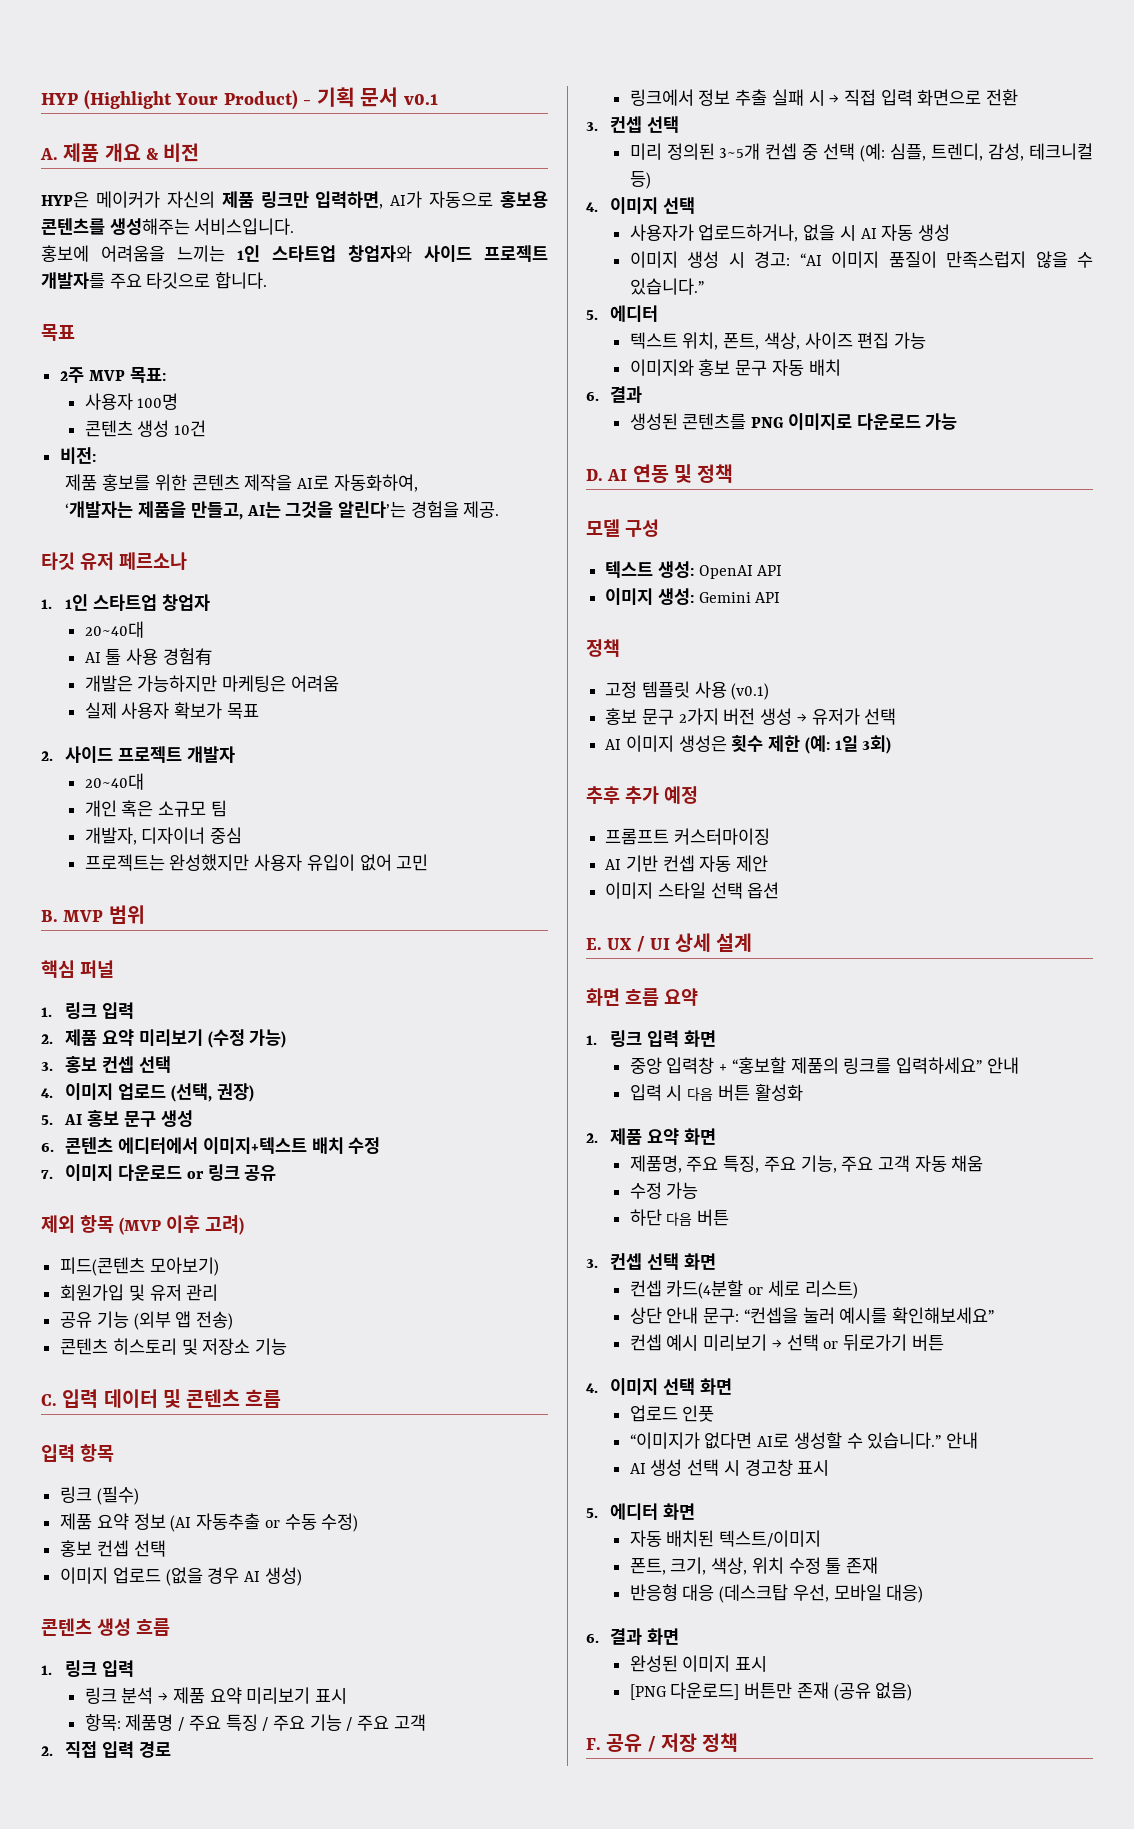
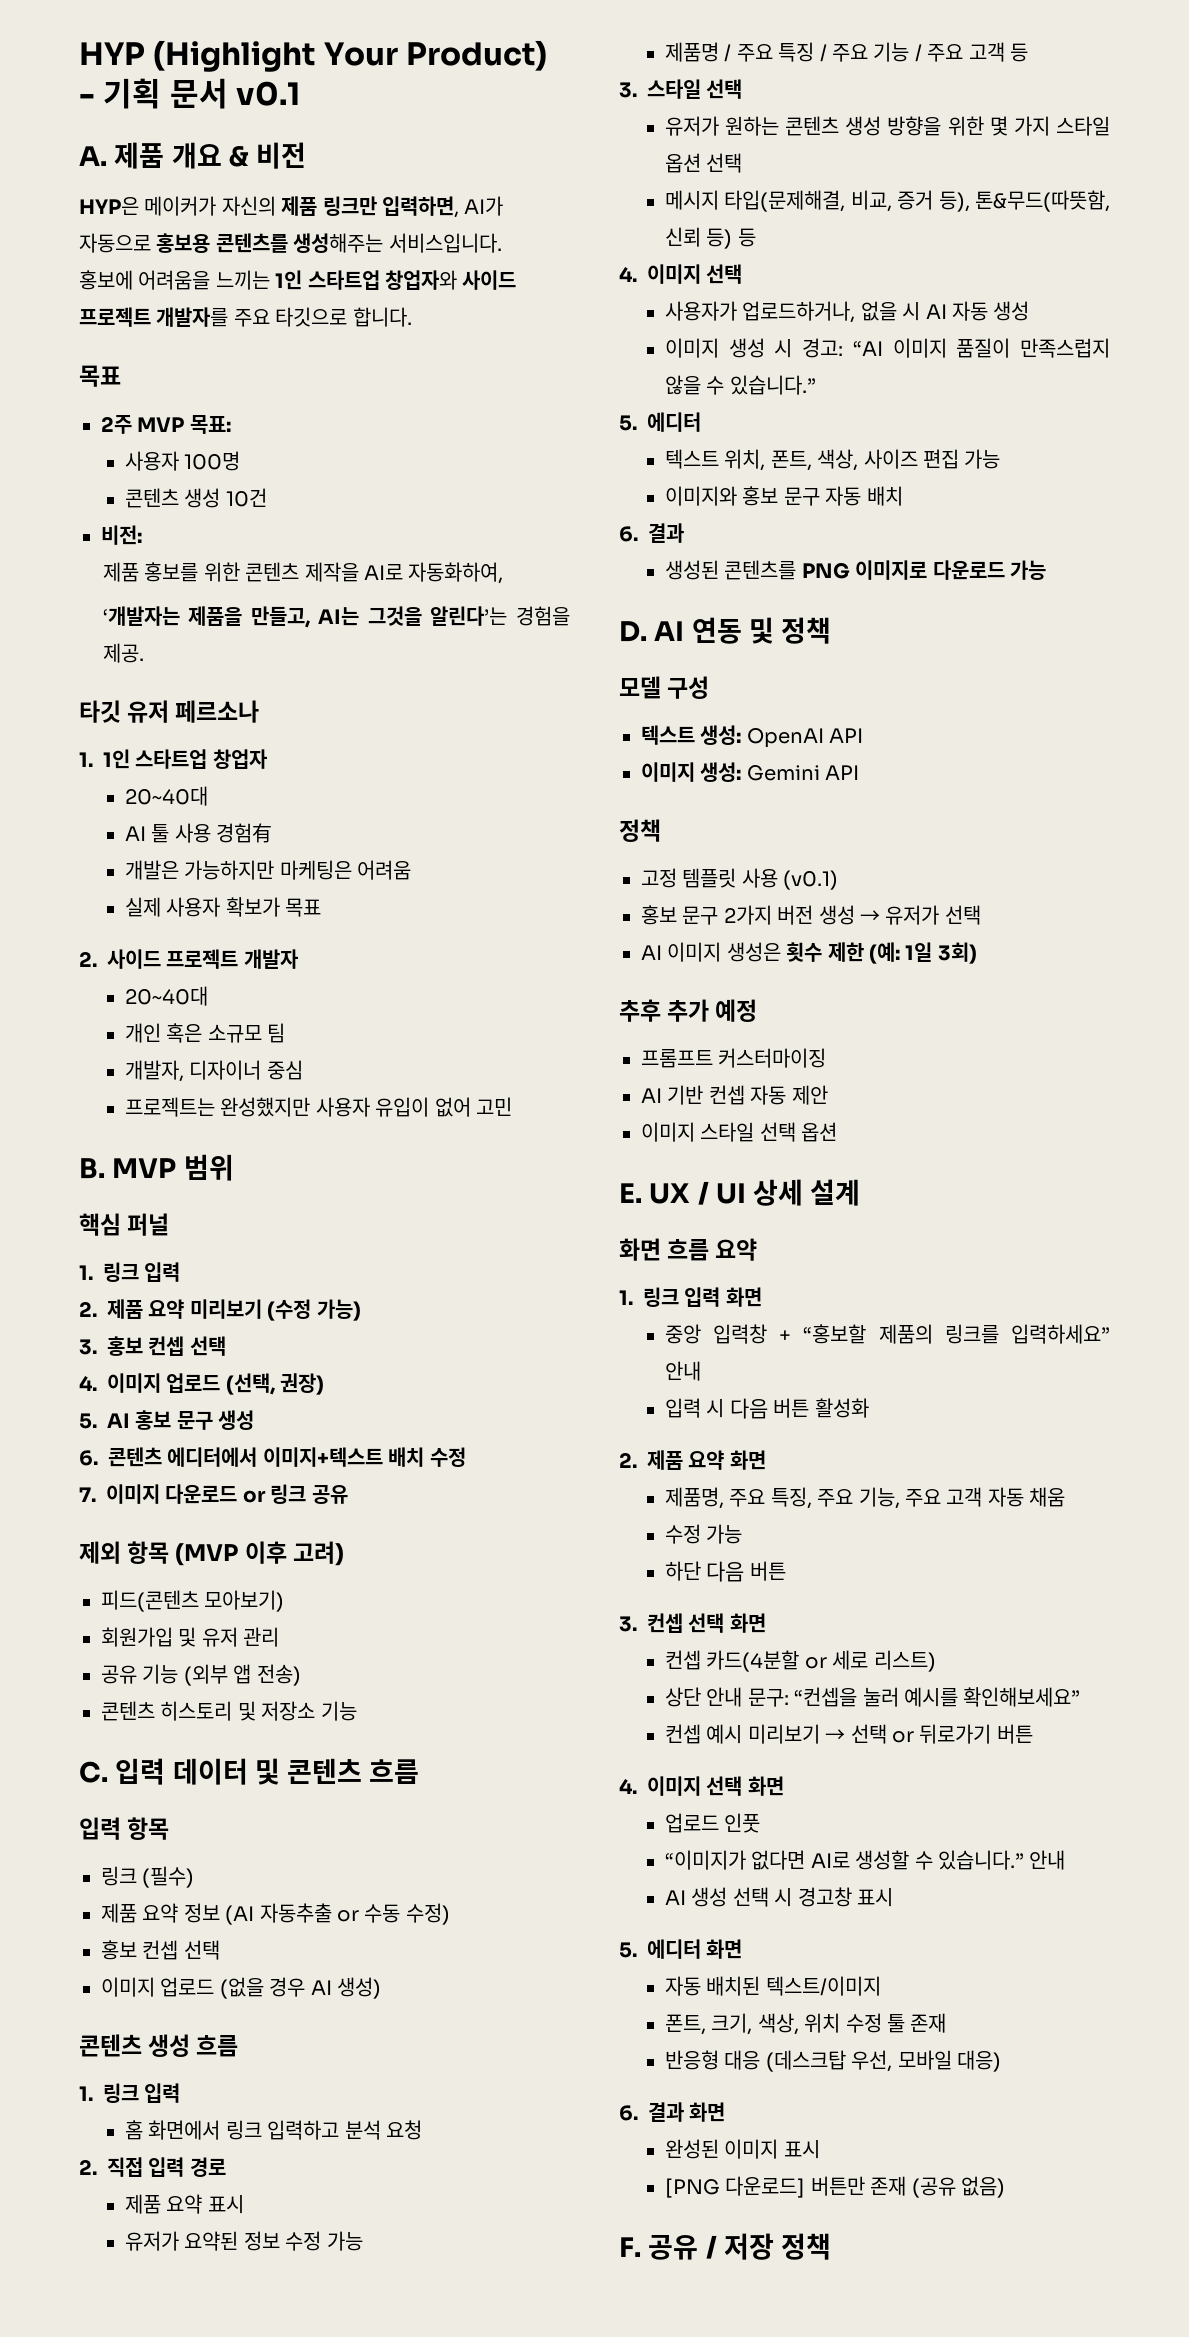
- 링크 분석 → 제품 요약 미리보기 표시
- 항목: 제품명 / 주요 특징 / 주요 기능 / 주요 고객
+ 홈 화면에서 링크 입력하고 분석 요청
  2. 직접 입력 경로
- 링크에서 정보 추출 실패 시 → 직접 입력 화면으로 전환
- 3. 컨셉 선택
- 미리 정의된 3~5개 컨셉 중 선택 (예: 심플, 트렌디, 감성, 테크니컬 등)
+ 제품 요약 표시
+ 유저가 요약된 정보 수정 가능
+ 제품명 / 주요 특징 / 주요 기능 / 주요 고객 등
+ 3. 스타일 선택
+ 유저가 원하는 콘텐츠 생성 방향을 위한 몇 가지 스타일 옵션 선택
+ 메시지 타입(문제해결, 비교, 증거 등), 톤&무드(따뜻함, 신뢰 등) 등

